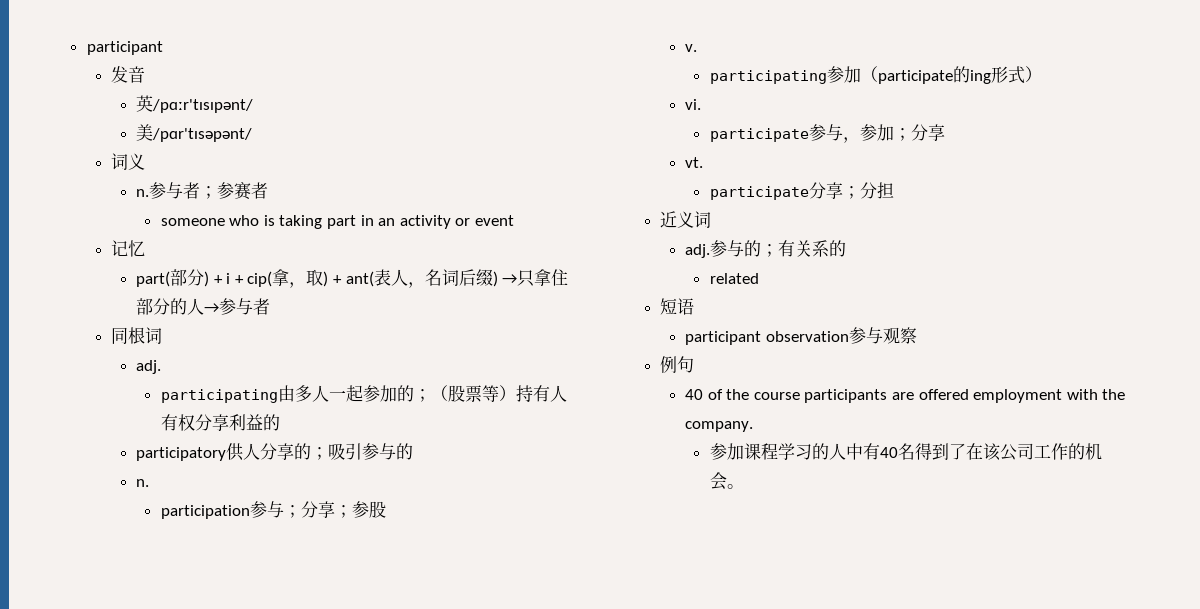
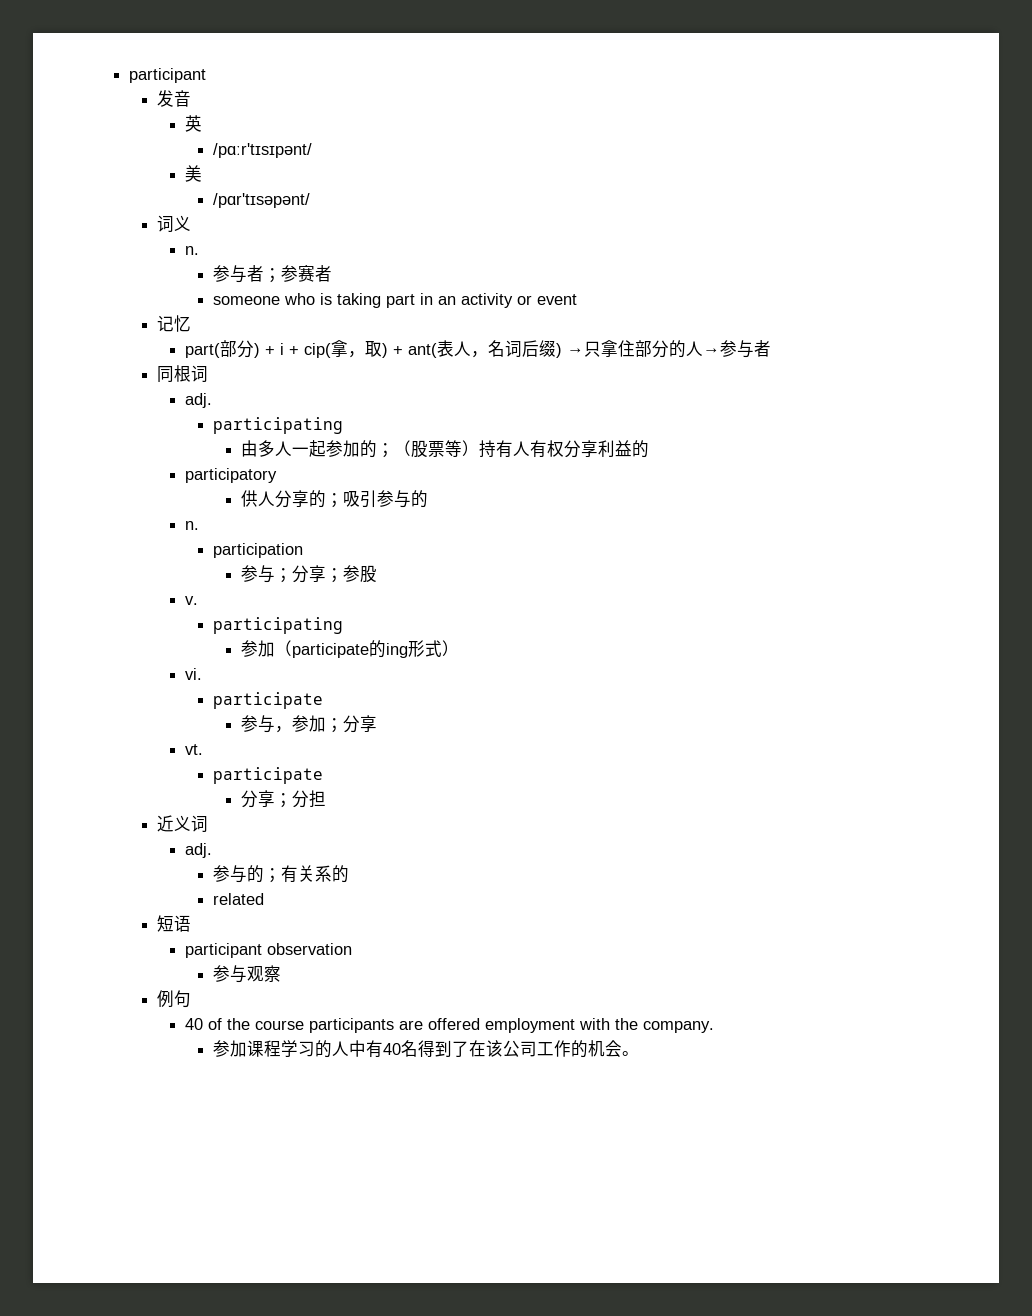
- 英/pɑːr'tɪsɪpənt/
+ 英
+ /pɑːr'tɪsɪpənt/
- 美/pɑr'tɪsəpənt/
+ 美
+ /pɑr'tɪsəpənt/
  词义
- n.参与者；参赛者
+ n.
+ 参与者；参赛者
  同根词
  adj.
- participating由多人一起参加的；（股票等）持有人有权分享利益的
+ participating
+ 由多人一起参加的；（股票等）持有人有权分享利益的
- participatory供人分享的；吸引参与的
+ participatory
+ 供人分享的；吸引参与的
- participation参与；分享；参股
+ participation
+ 参与；分享；参股
  v.
- participating参加（participate的ing形式）
+ participating
+ 参加（participate的ing形式）
  vi.
- participate参与，参加；分享
+ participate
+ 参与，参加；分享
  vt.
- participate分享；分担
+ participate
+ 分享；分担
  近义词
- adj.参与的；有关系的
+ adj.
+ 参与的；有关系的
- participant observation参与观察
+ participant observation
+ 参与观察

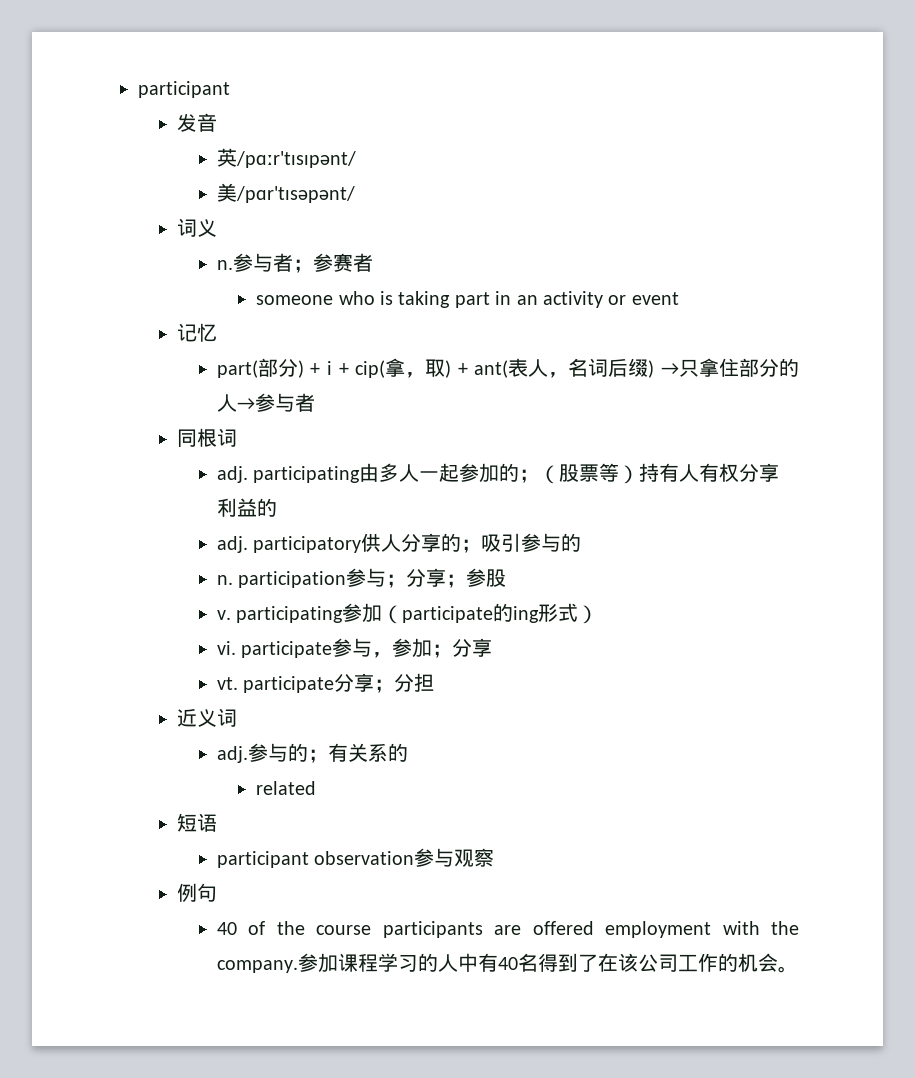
- 英
- /pɑːr'tɪsɪpənt/
+ 英/pɑːr'tɪsɪpənt/
- 美
- /pɑr'tɪsəpənt/
+ 美/pɑr'tɪsəpənt/
  词义
- n.
- 参与者；参赛者
+ n.参与者；参赛者
  同根词
- adj.
- participating
- 由多人一起参加的；（股票等）持有人有权分享利益的
+ adj. participating由多人一起参加的；（股票等）持有人有权分享利益的
- participatory
- 供人分享的；吸引参与的
- n.
- participation
- 参与；分享；参股
+ adj. participatory供人分享的；吸引参与的
+ n. participation参与；分享；参股
- v.
- participating
- 参加（participate的ing形式）
+ v. participating参加（participate的ing形式）
- vi.
- participate
- 参与，参加；分享
+ vi. participate参与，参加；分享
- vt.
- participate
- 分享；分担
+ vt. participate分享；分担
  近义词
- adj.
- 参与的；有关系的
+ adj.参与的；有关系的
- participant observation
- 参与观察
+ participant observation参与观察
- 40 of the course participants are offered employment with the company.
- 参加课程学习的人中有40名得到了在该公司工作的机会。
+ 40 of the course participants are offered employment with the company.参加课程学习的人中有40名得到了在该公司工作的机会。

